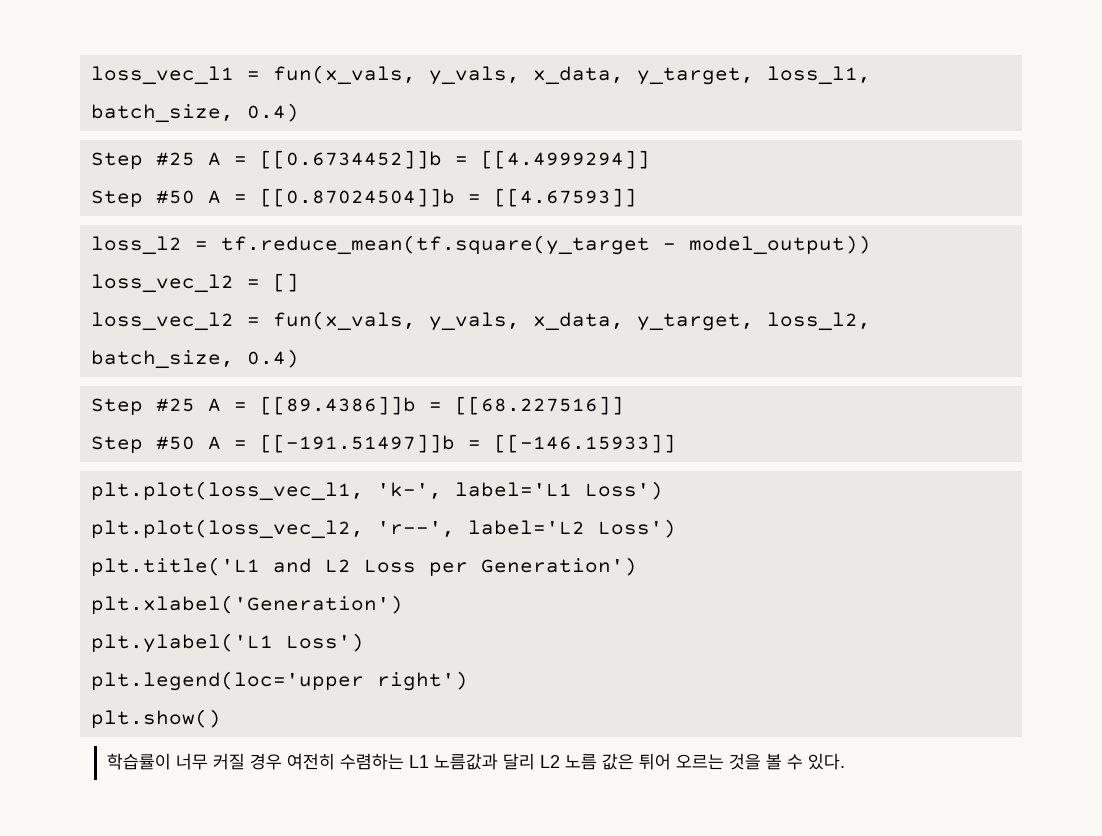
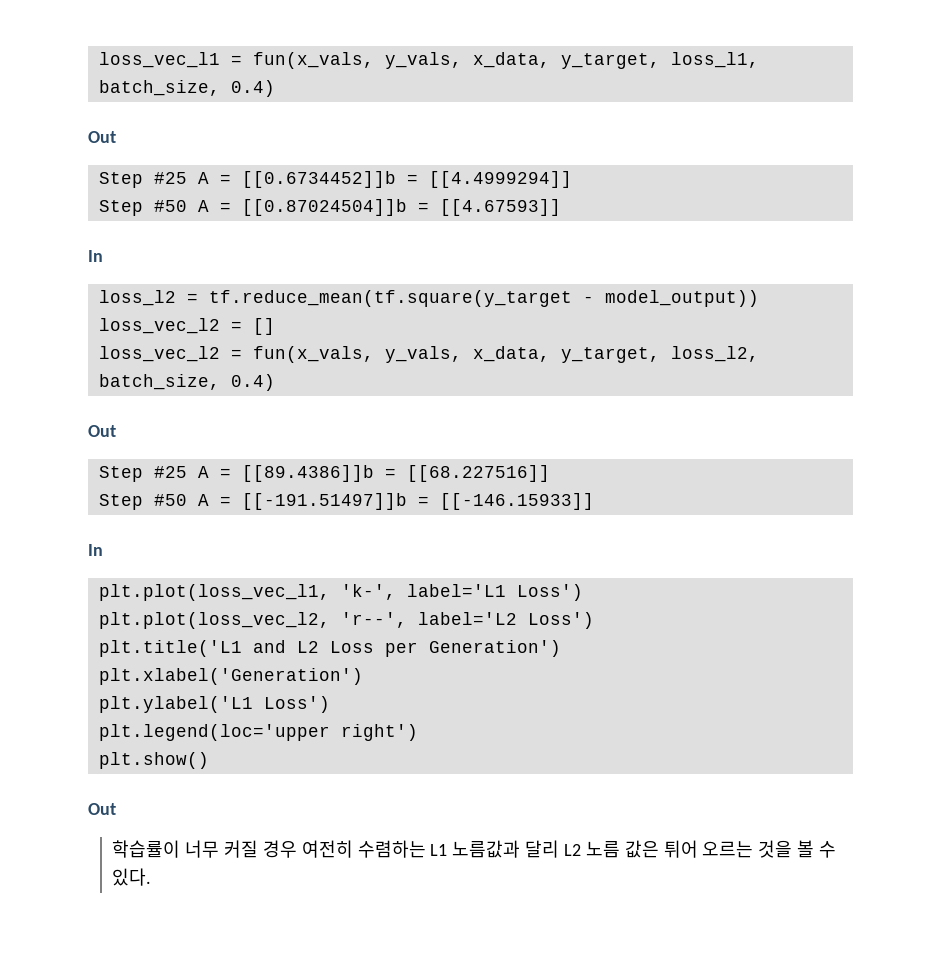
  loss_vec_l1 = fun(x_vals, y_vals, x_data, y_target, loss_l1, batch_size, 0.4)
+ Out
  Step #50 A = [[0.87024504]]b = [[4.67593]]
+ In
  loss_vec_l2 = fun(x_vals, y_vals, x_data, y_target, loss_l2, batch_size, 0.4)
+ Out
  Step #50 A = [[-191.51497]]b = [[-146.15933]]
+ In
  plt.show()
+ Out

